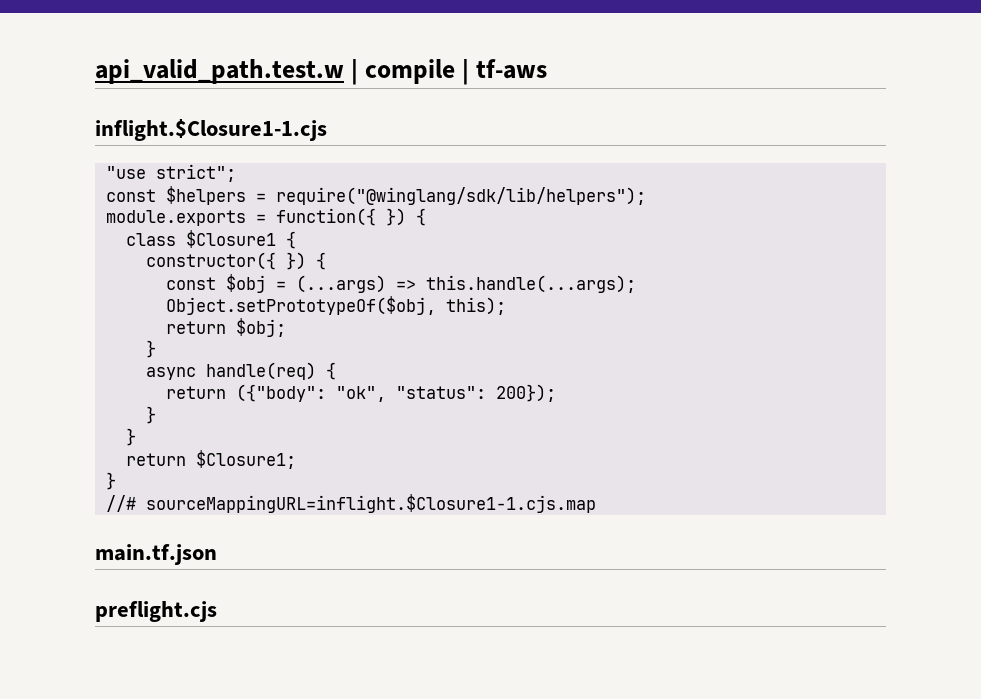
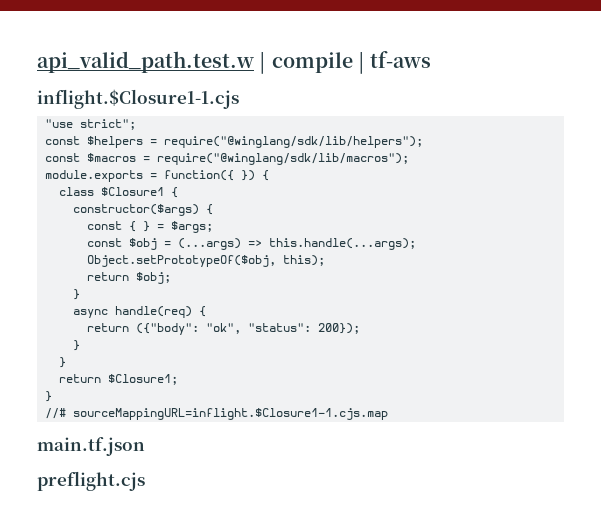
+ const $macros = require("@winglang/sdk/lib/macros");
- constructor({ }) {
+ constructor($args) {
+ const { } = $args;

